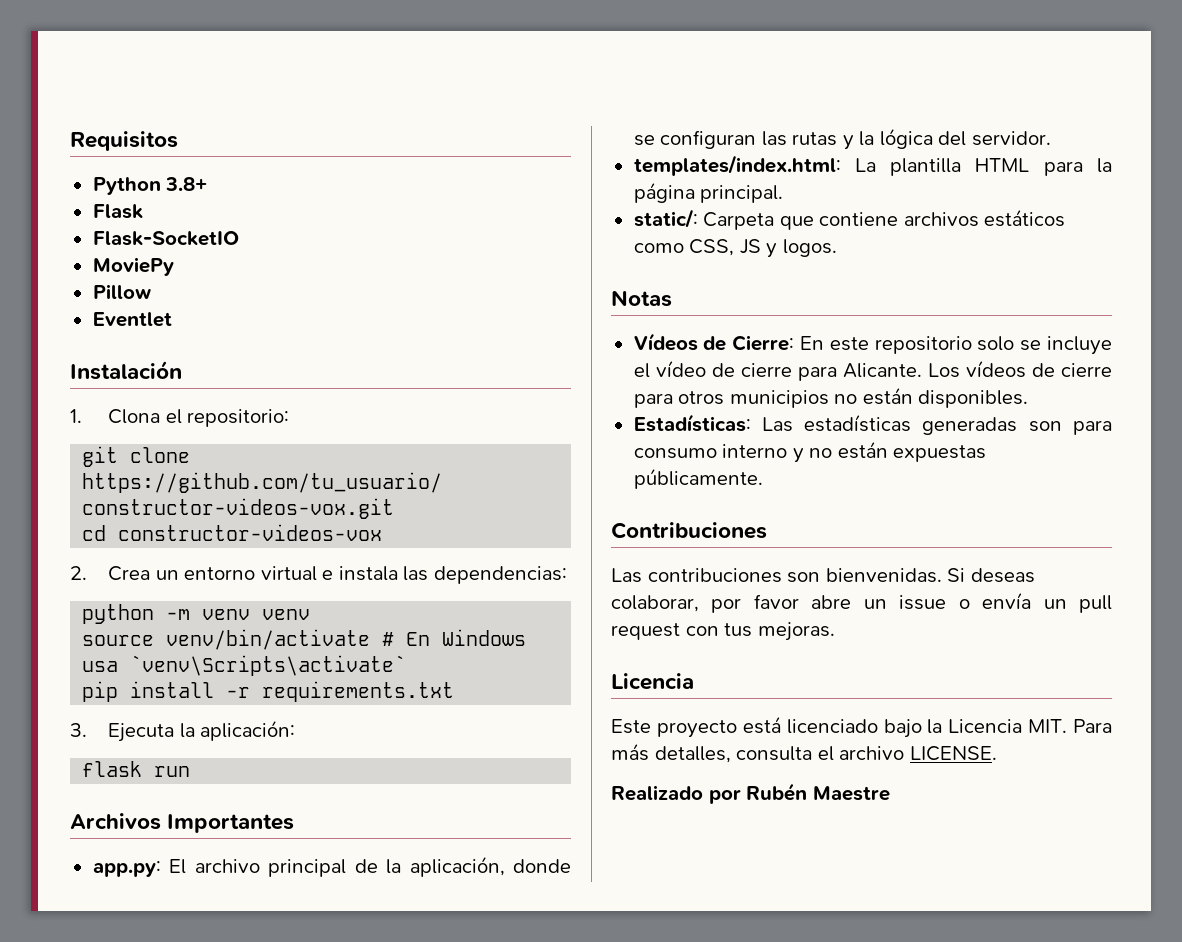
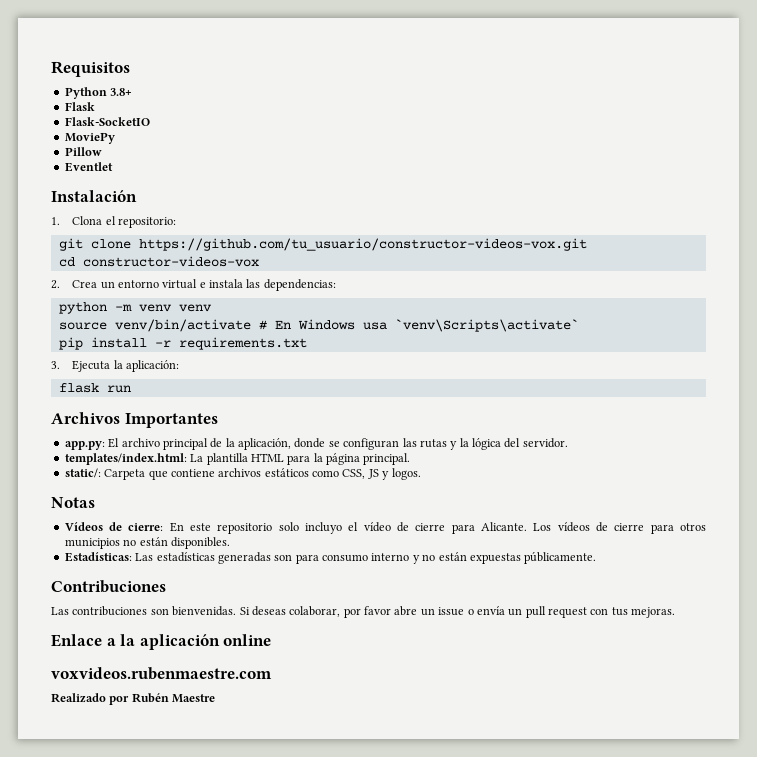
- Vídeos de Cierre: En este repositorio solo se incluye el vídeo de cierre para Alicante.
+ Vídeos de cierre: En este repositorio solo incluyo el vídeo de cierre para Alicante.
  Si deseas colaborar, por favor abre un issue o envía un pull request con tus mejoras.
- Licencia
- Este proyecto está licenciado bajo la Licencia MIT. Para más detalles, consulta el archivo LICENSE.
+ Enlace a la aplicación online
+ voxvideos.rubenmaestre.com

